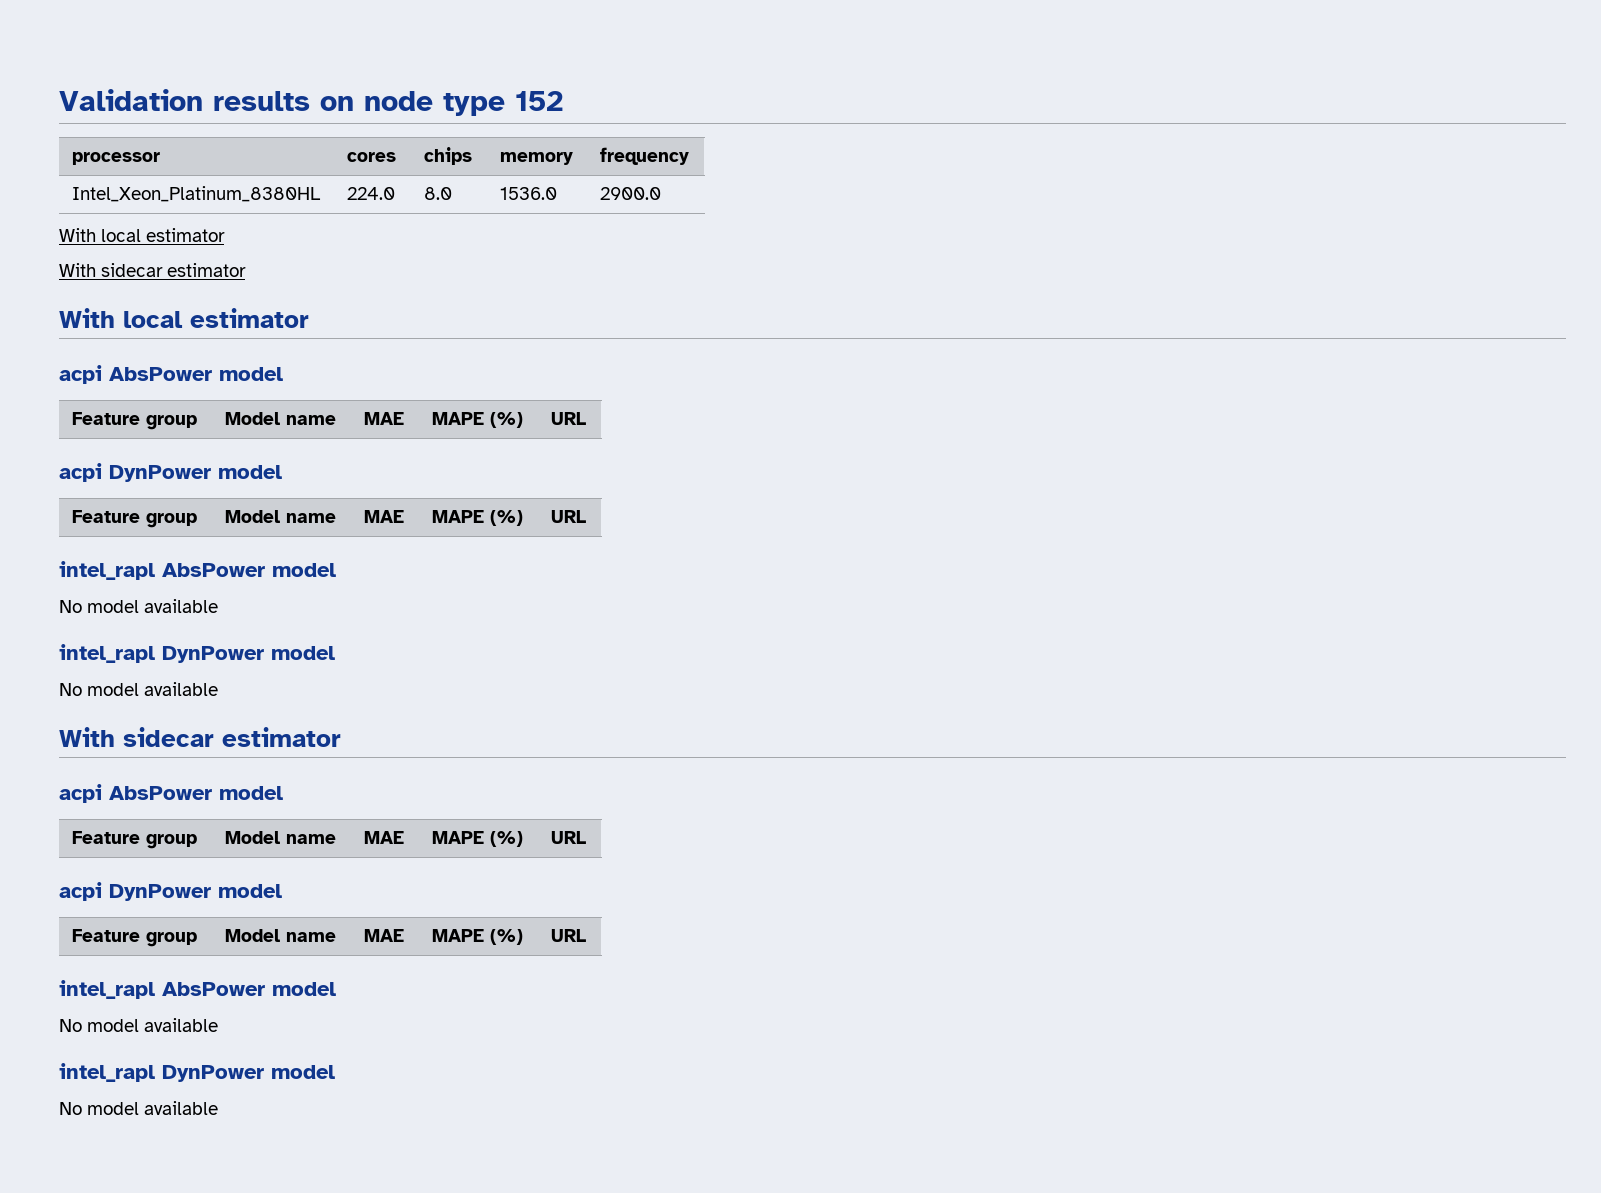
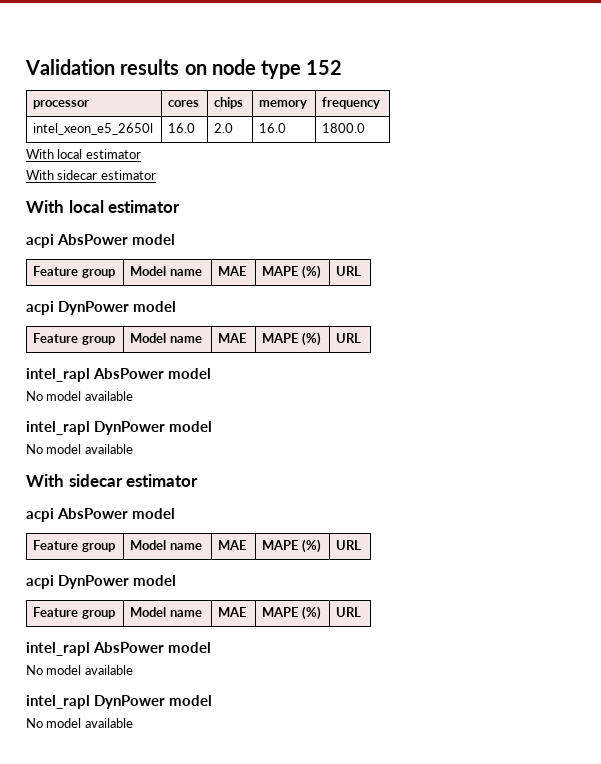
- Intel_Xeon_Platinum_8380HL | 224.0 | 8.0 | 1536.0 | 2900.0
+ intel_xeon_e5_2650l | 16.0 | 2.0 | 16.0 | 1800.0

